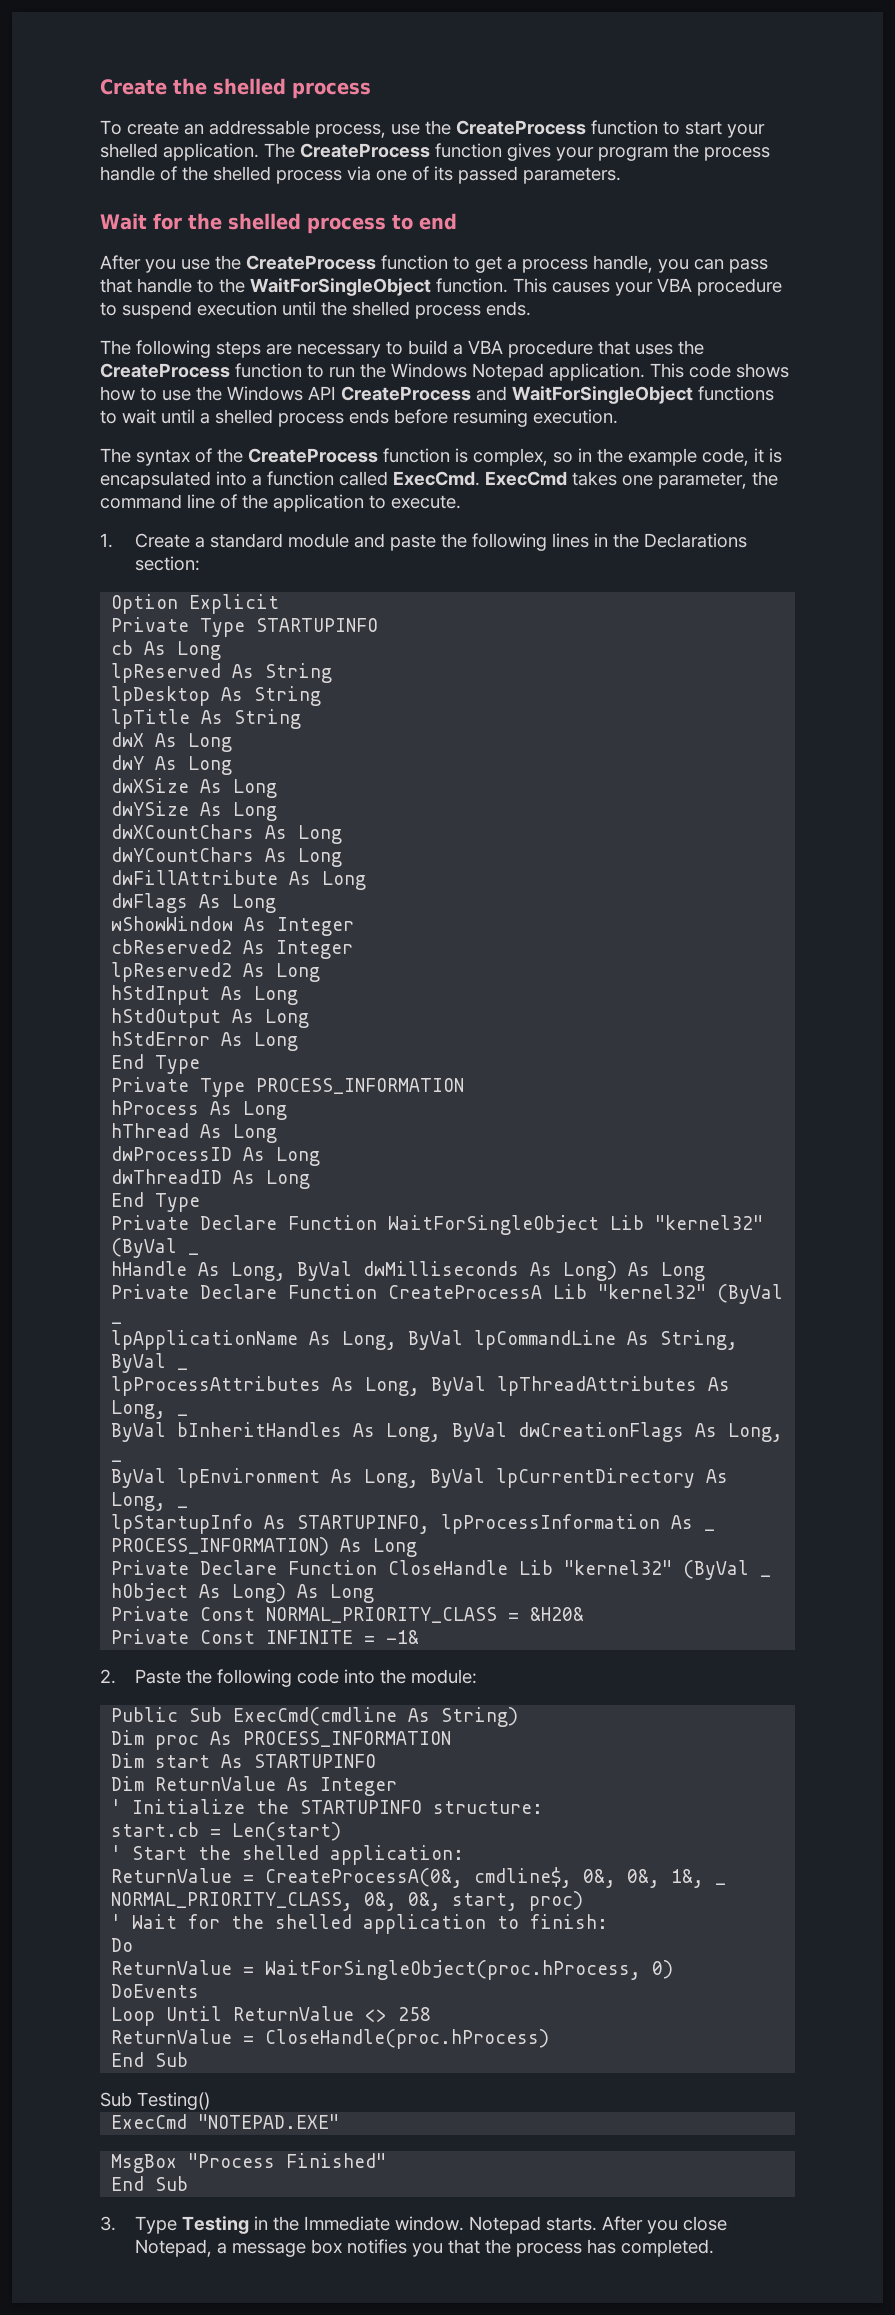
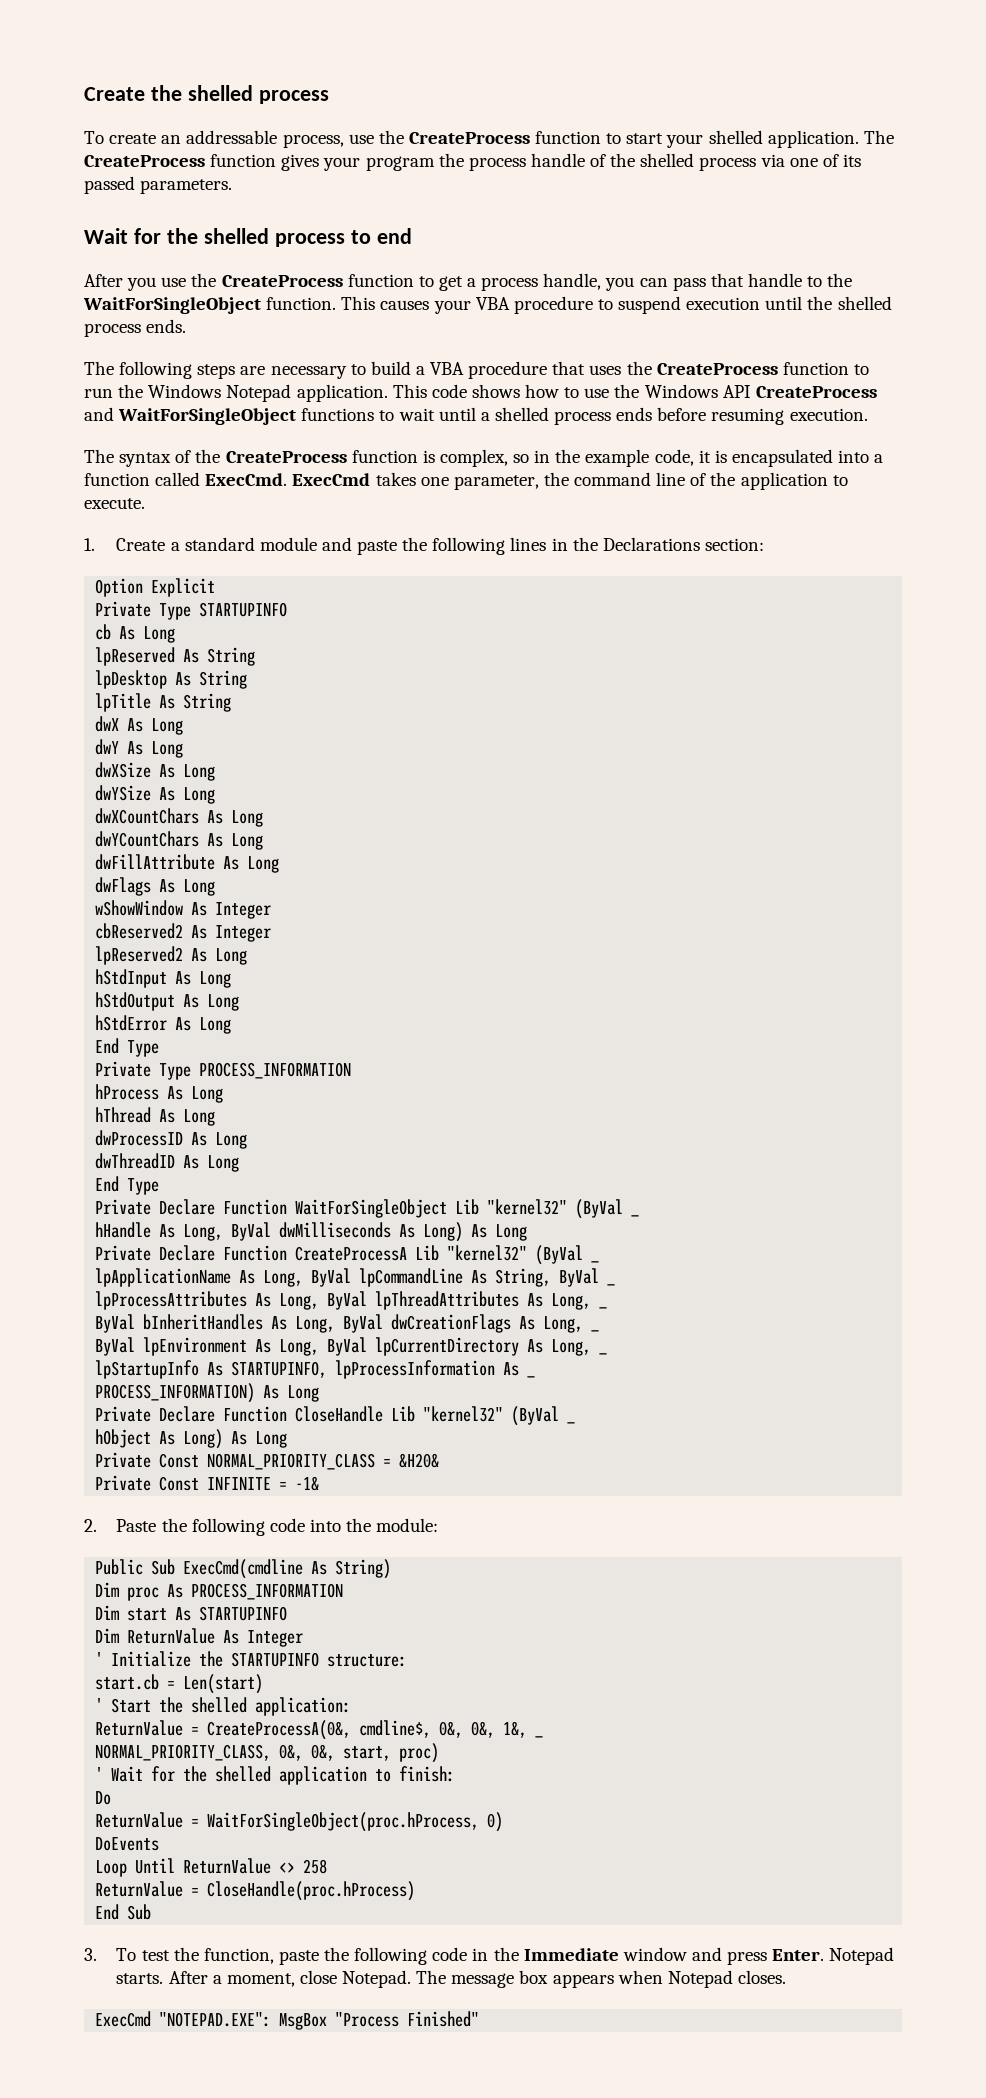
- Sub Testing()
- ExecCmd "NOTEPAD.EXE"
- MsgBox "Process Finished"
- End Sub
- 3. Type Testing in the Immediate window. Notepad starts. After you close Notepad, a message box notifies you that the process has completed.
+ 3. To test the function, paste the following code in the Immediate window and press Enter. Notepad starts. After a moment, close Notepad. The message box appears when Notepad closes.
+ ExecCmd "NOTEPAD.EXE": MsgBox "Process Finished"

